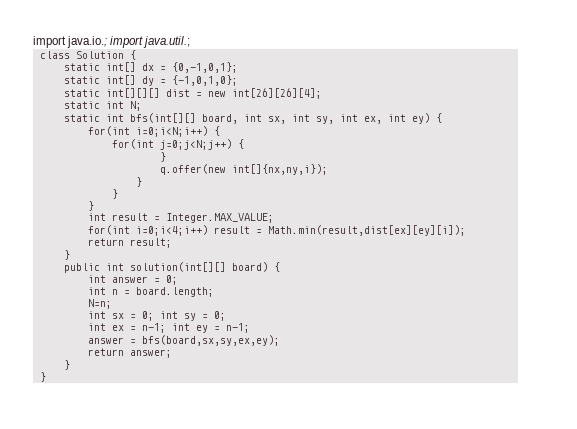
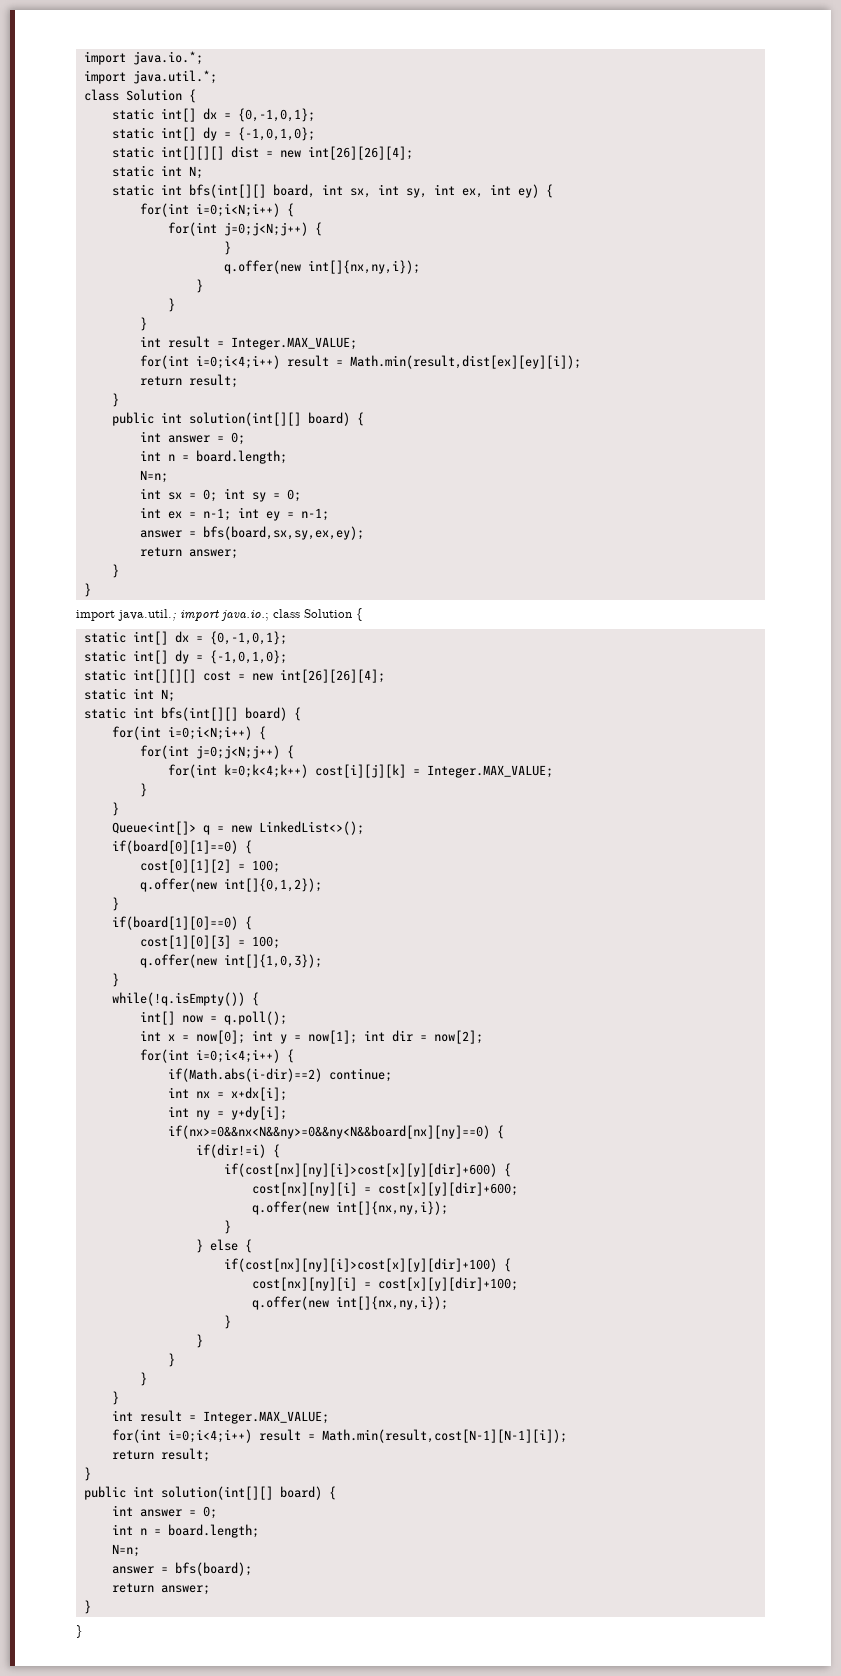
- import java.io.; import java.util.;
+ import java.io.*;
+ import java.util.*;
+ import java.util.; import java.io.; class Solution {
+ static int[] dx = {0,-1,0,1};
+ static int[] dy = {-1,0,1,0};
+ static int[][][] cost = new int[26][26][4];
+ static int N;
+ static int bfs(int[][] board) {
+ for(int i=0;i<N;i++) {
+ for(int j=0;j<N;j++) {
+ for(int k=0;k<4;k++) cost[i][j][k] = Integer.MAX_VALUE;
+ }
+ }
+ Queue<int[]> q = new LinkedList<>();
+ if(board[0][1]==0) {
+ cost[0][1][2] = 100;
+ q.offer(new int[]{0,1,2});
+ }
+ if(board[1][0]==0) {
+ cost[1][0][3] = 100;
+ q.offer(new int[]{1,0,3});
+ }
+ while(!q.isEmpty()) {
+ int[] now = q.poll();
+ int x = now[0]; int y = now[1]; int dir = now[2];
+ for(int i=0;i<4;i++) {
+ if(Math.abs(i-dir)==2) continue;
+ int nx = x+dx[i];
+ int ny = y+dy[i];
+ if(nx>=0&&nx<N&&ny>=0&&ny<N&&board[nx][ny]==0) {
+ if(dir!=i) {
+ if(cost[nx][ny][i]>cost[x][y][dir]+600) {
+ cost[nx][ny][i] = cost[x][y][dir]+600;
+ q.offer(new int[]{nx,ny,i});
+ }
+ } else {
+ if(cost[nx][ny][i]>cost[x][y][dir]+100) {
+ cost[nx][ny][i] = cost[x][y][dir]+100;
+ q.offer(new int[]{nx,ny,i});
+ }
+ }
+ }
+ }
+ }
+ int result = Integer.MAX_VALUE;
+ for(int i=0;i<4;i++) result = Math.min(result,cost[N-1][N-1][i]);
+ return result;
+ }
+ public int solution(int[][] board) {
+ int answer = 0;
+ int n = board.length;
+ N=n;
+ answer = bfs(board);
+ return answer;
+ }
+ }

